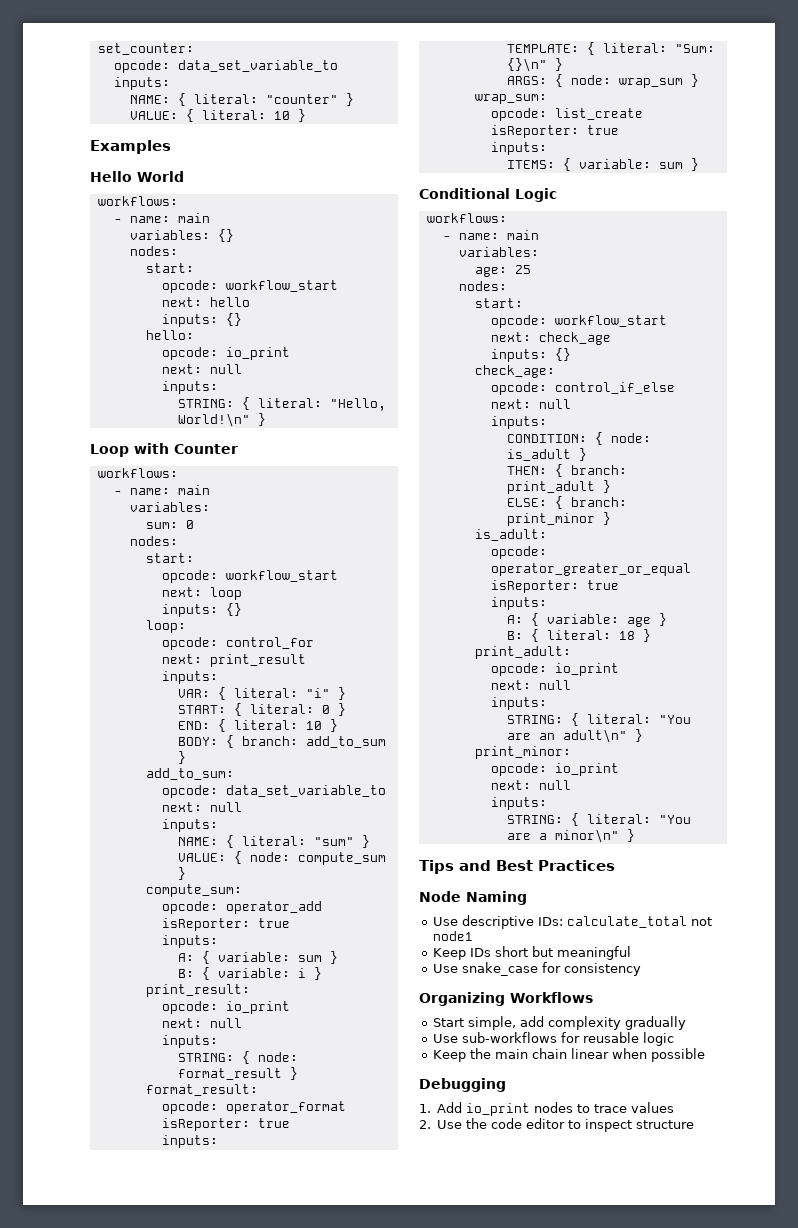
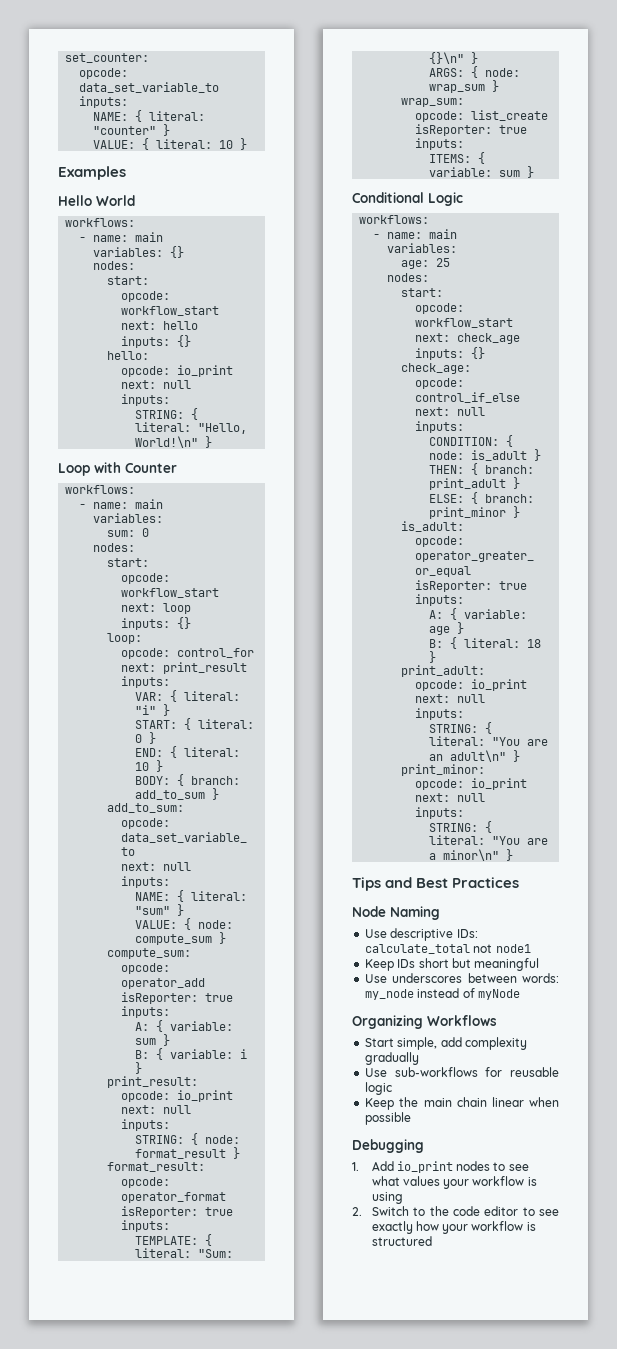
- Use snake_case for consistency
+ Use underscores between words: my_node instead of myNode
- 1. Add io_print nodes to trace values
+ 1. Add io_print nodes to see what values your workflow is using
- 2. Use the code editor to inspect structure
+ 2. Switch to the code editor to see exactly how your workflow is structured

